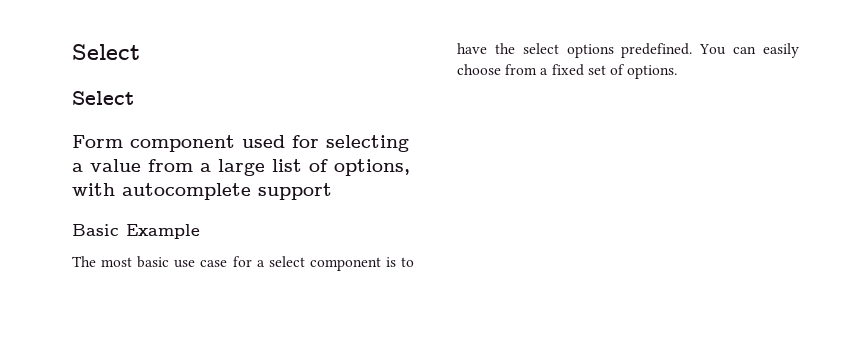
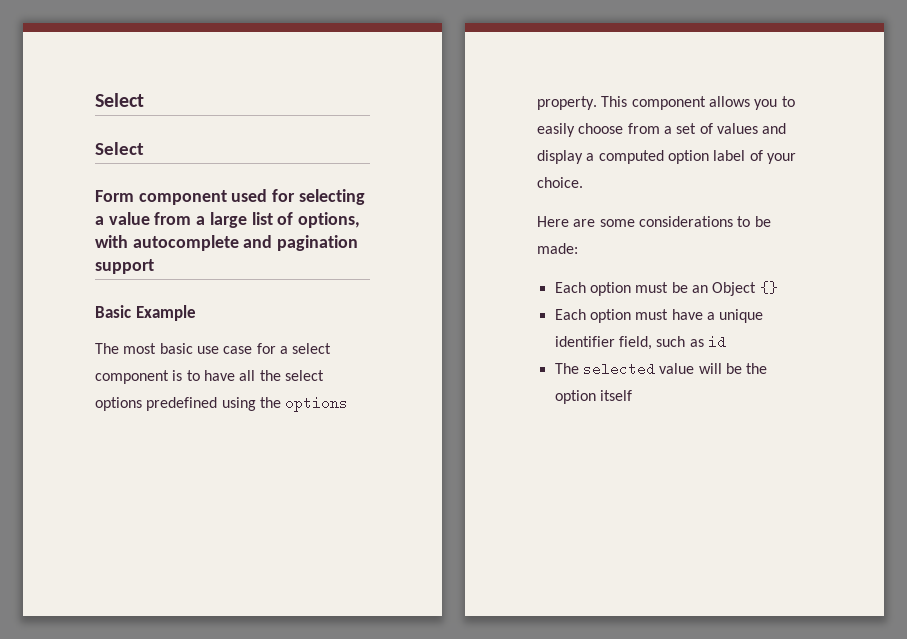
- Form component used for selecting a value from a large list of options, with autocomplete support
+ Form component used for selecting a value from a large list of options, with autocomplete and pagination support
- The most basic use case for a select component is to have the select options predefined. You can easily choose from a fixed set of options.
+ The most basic use case for a select component is to have all the select options predefined using the options property. This component allows you to easily choose from a set of values and display a computed option label of your choice.
+ Here are some considerations to be made:
+ Each option must be an Object {}
+ Each option must have a unique identifier field, such as id
+ The selected value will be the option itself

